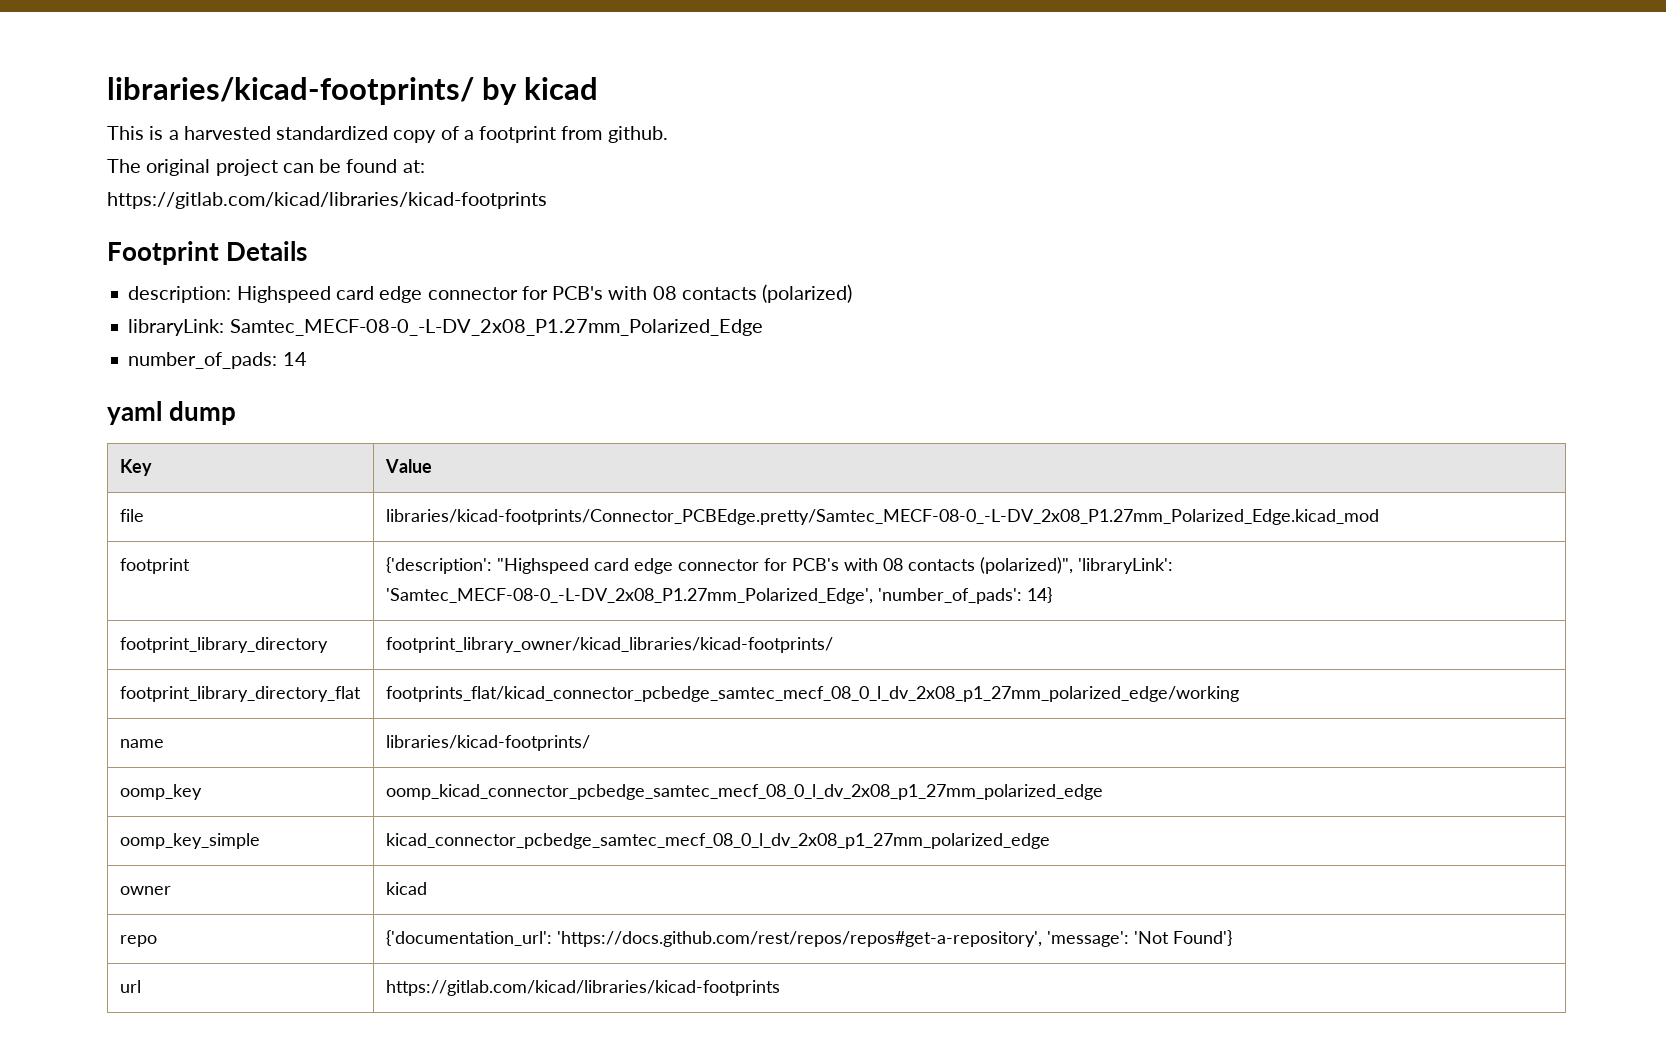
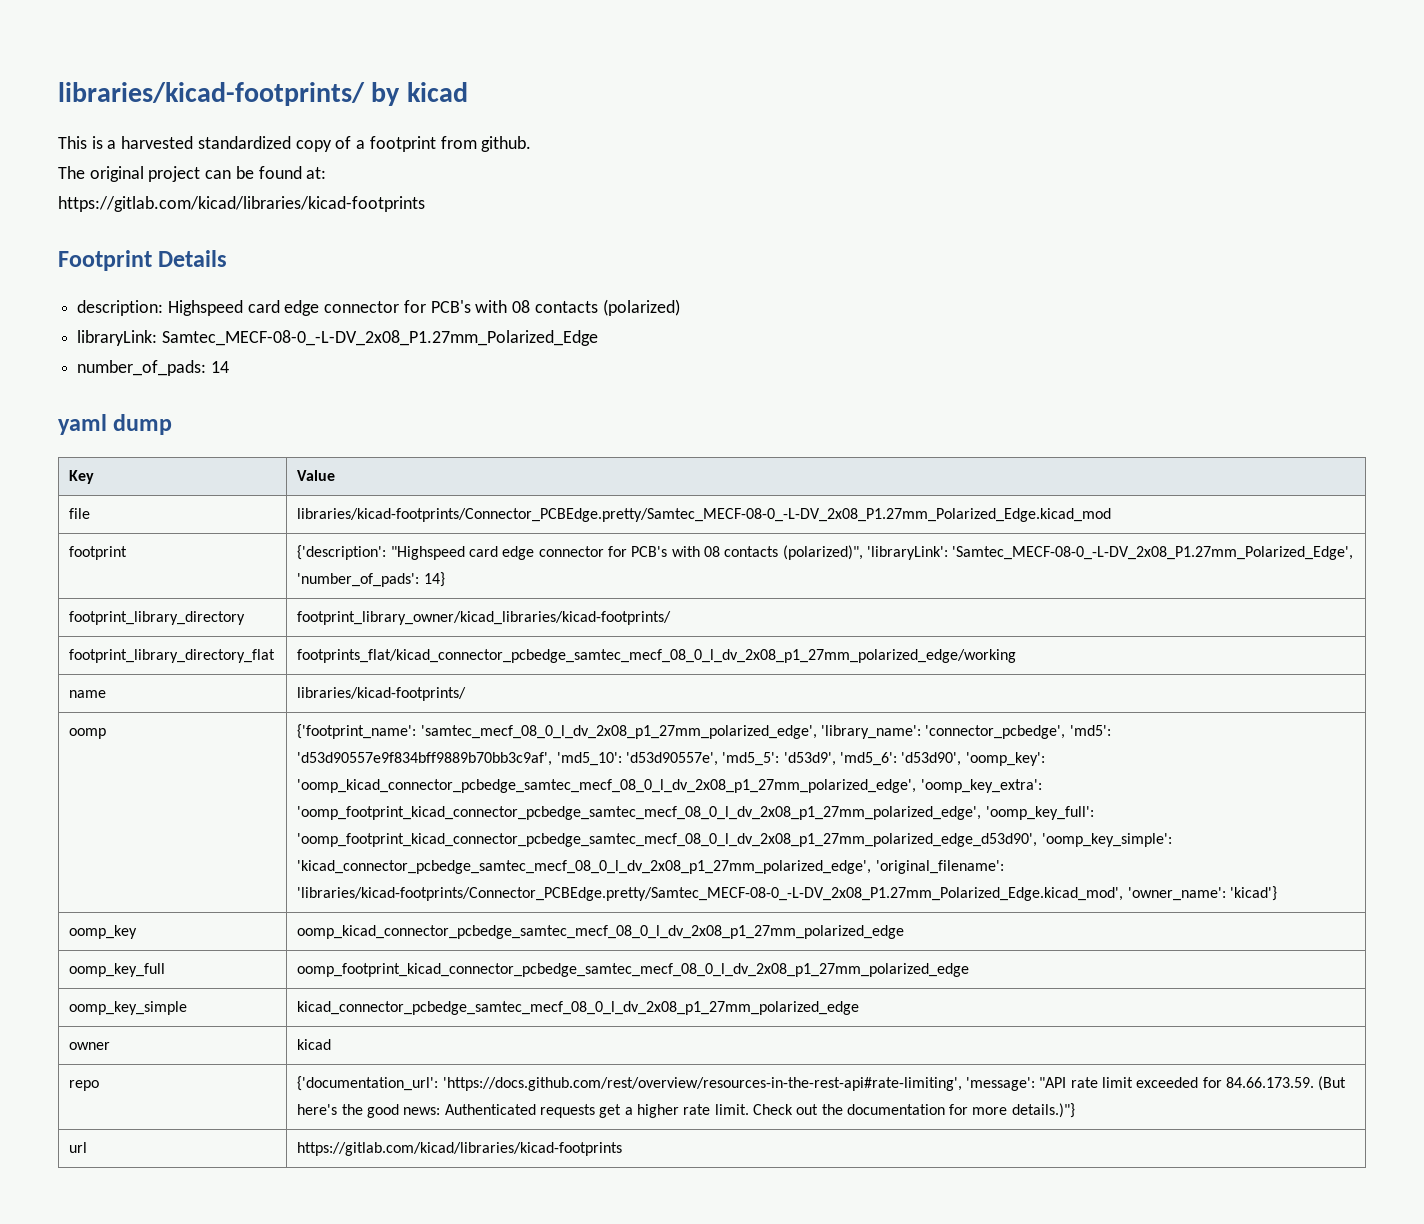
+ oomp | {'footprint_name': 'samtec_mecf_08_0_l_dv_2x08_p1_27mm_polarized_edge', 'library_name': 'connector_pcbedge', 'md5': 'd53d90557e9f834bff9889b70bb3c9af', 'md5_10': 'd53d90557e', 'md5_5': 'd53d9', 'md5_6': 'd53d90', 'oomp_key': 'oomp_kicad_connector_pcbedge_samtec_mecf_08_0_l_dv_2x08_p1_27mm_polarized_edge', 'oomp_key_extra': 'oomp_footprint_kicad_connector_pcbedge_samtec_mecf_08_0_l_dv_2x08_p1_27mm_polarized_edge', 'oomp_key_full': 'oomp_footprint_kicad_connector_pcbedge_samtec_mecf_08_0_l_dv_2x08_p1_27mm_polarized_edge_d53d90', 'oomp_key_simple': 'kicad_connector_pcbedge_samtec_mecf_08_0_l_dv_2x08_p1_27mm_polarized_edge', 'original_filename': 'libraries/kicad-footprints/Connector_PCBEdge.pretty/Samtec_MECF-08-0_-L-DV_2x08_P1.27mm_Polarized_Edge.kicad_mod', 'owner_name': 'kicad'}
+ oomp_key_full | oomp_footprint_kicad_connector_pcbedge_samtec_mecf_08_0_l_dv_2x08_p1_27mm_polarized_edge
- repo | {'documentation_url': 'https://docs.github.com/rest/repos/repos#get-a-repository', 'message': 'Not Found'}
+ repo | {'documentation_url': 'https://docs.github.com/rest/overview/resources-in-the-rest-api#rate-limiting', 'message': "API rate limit exceeded for 84.66.173.59. (But here's the good news: Authenticated requests get a higher rate limit. Check out the documentation for more details.)"}

